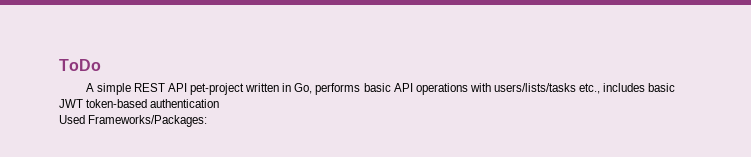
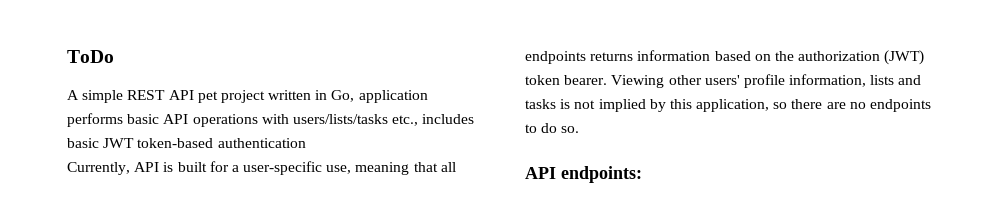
- A simple REST API pet-project written in Go, performs basic API operations with users/lists/tasks etc., includes basic JWT token-based authentication
+ A simple REST API pet project written in Go, application performs basic API operations with users/lists/tasks etc., includes basic JWT token-based authentication
- Used Frameworks/Packages:
+ Currently, API is built for a user-specific use, meaning that all endpoints returns information based on the authorization (JWT) token bearer. Viewing other users' profile information, lists and tasks is not implied by this application, so there are no endpoints to do so.
+ API endpoints:

